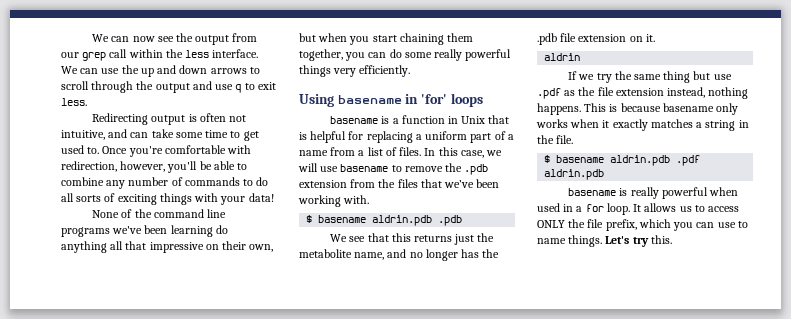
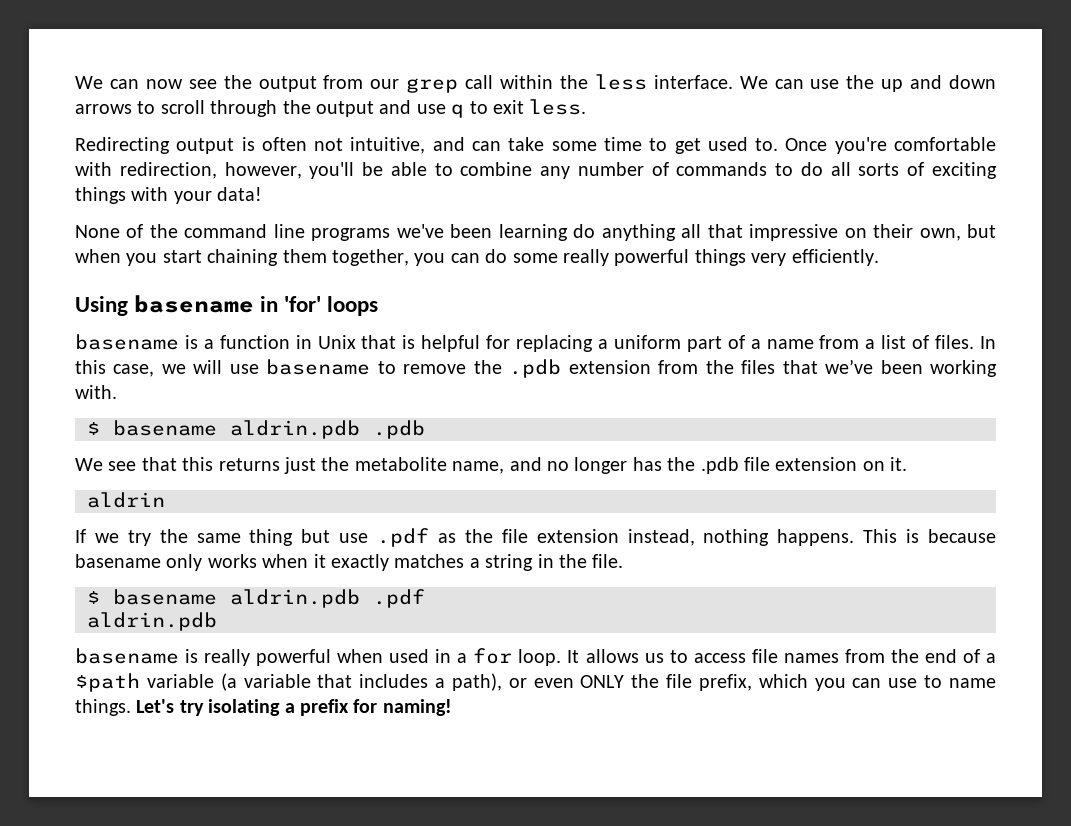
- It allows us to access ONLY the file prefix, which you can use to name things.
+ It allows us to access file names from the end of a $path variable (a variable that includes a path), or even ONLY the file prefix, which you can use to name things.
- Let's try this.
+ Let's try isolating a prefix for naming!

